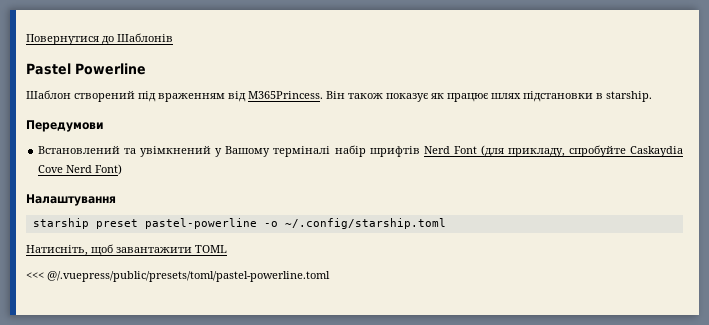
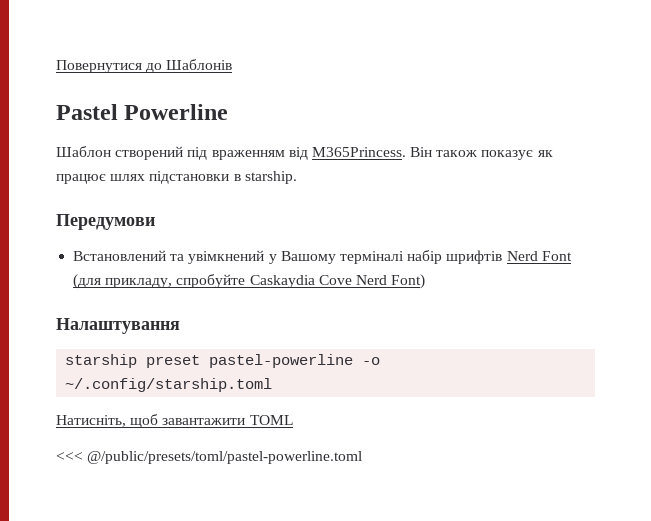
- <<< @/.vuepress/public/presets/toml/pastel-powerline.toml
+ <<< @/public/presets/toml/pastel-powerline.toml

